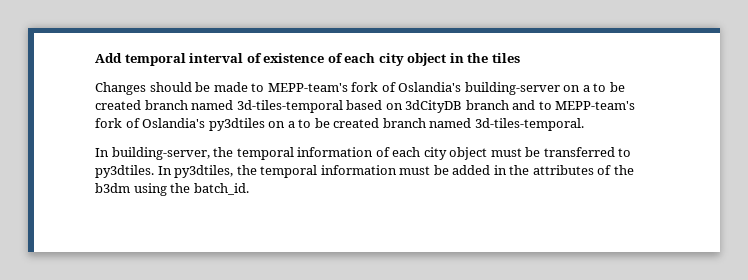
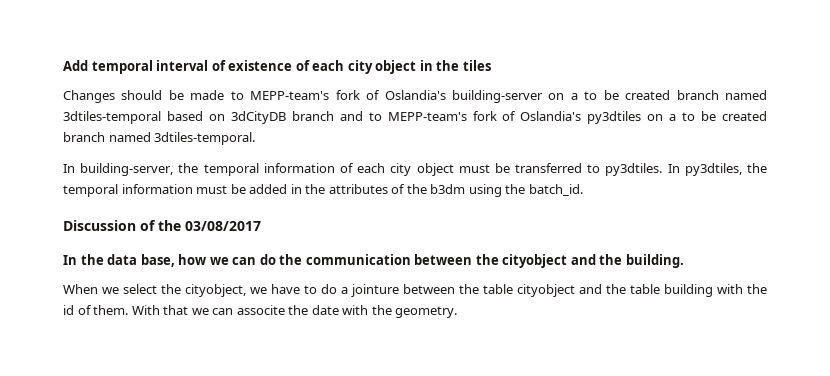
- Changes should be made to MEPP-team's fork of Oslandia's building-server on a to be created branch named 3d-tiles-temporal based on 3dCityDB branch and to MEPP-team's fork of Oslandia's py3dtiles on a to be created branch named 3d-tiles-temporal.
+ Changes should be made to MEPP-team's fork of Oslandia's building-server on a to be created branch named 3dtiles-temporal based on 3dCityDB branch and to MEPP-team's fork of Oslandia's py3dtiles on a to be created branch named 3dtiles-temporal.
+ Discussion of the 03/08/2017
+ In the data base, how we can do the communication between the cityobject and the building.
+ When we select the cityobject, we have to do a jointure between the table cityobject and the table building with the id of them. With that we can associte the date with the geometry.

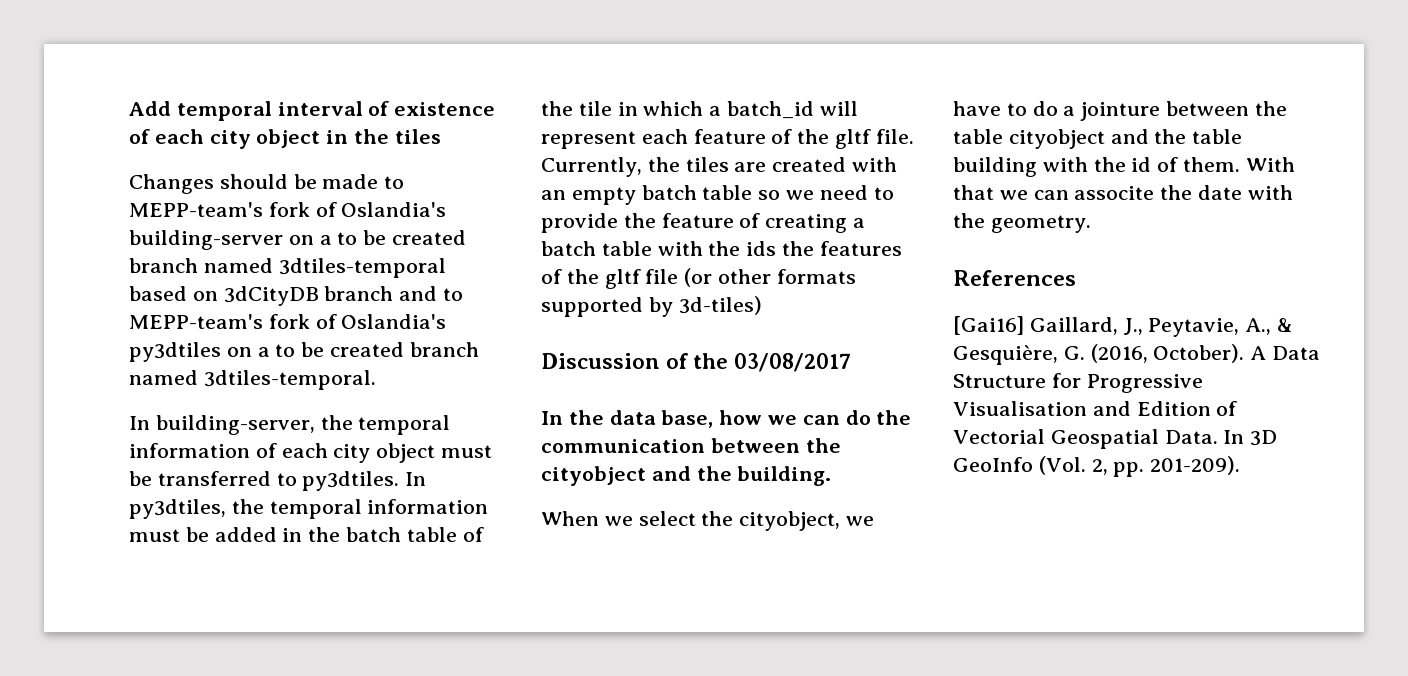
- In py3dtiles, the temporal information must be added in the attributes of the b3dm using the batch_id.
+ In py3dtiles, the temporal information must be added in the batch table of the tile in which a batch_id will represent each feature of the gltf file. Currently, the tiles are created with an empty batch table so we need to provide the feature of creating a batch table with the ids the features of the gltf file (or other formats supported by 3d-tiles)
+ References
+ [Gai16] Gaillard, J., Peytavie, A., & Gesquière, G. (2016, October). A Data Structure for Progressive Visualisation and Edition of Vectorial Geospatial Data. In 3D GeoInfo (Vol. 2, pp. 201-209).

